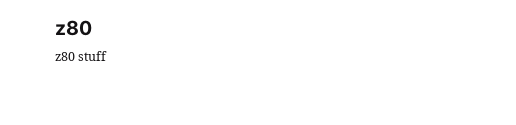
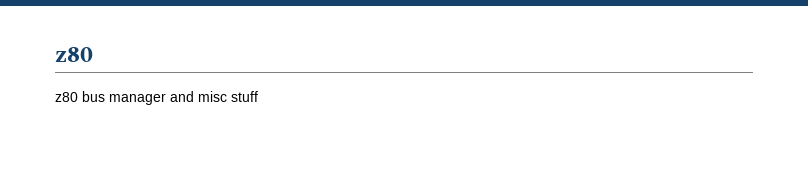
- z80 stuff
+ z80 bus manager and misc stuff

